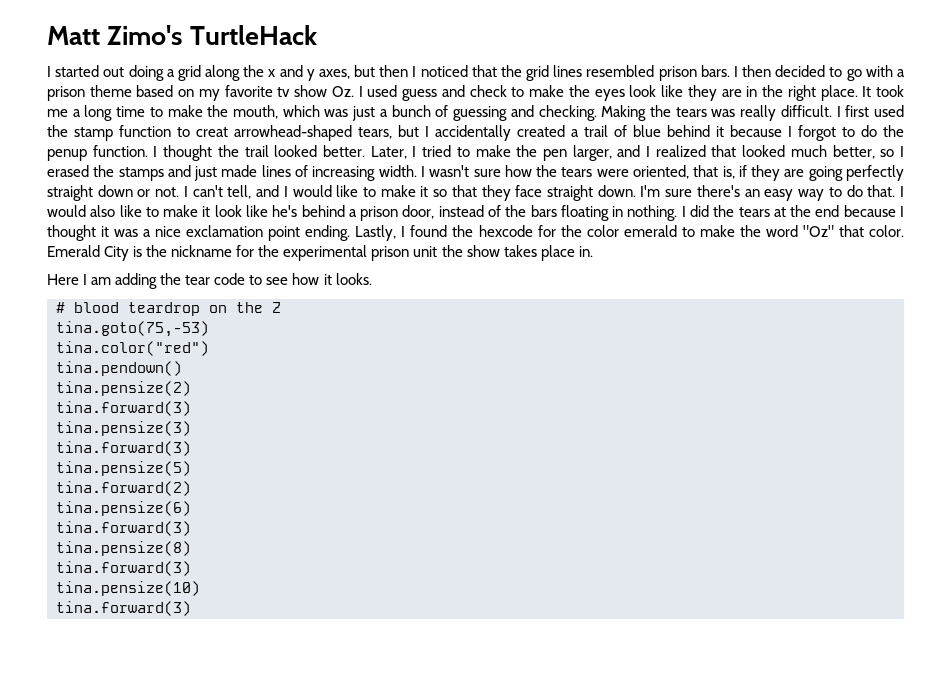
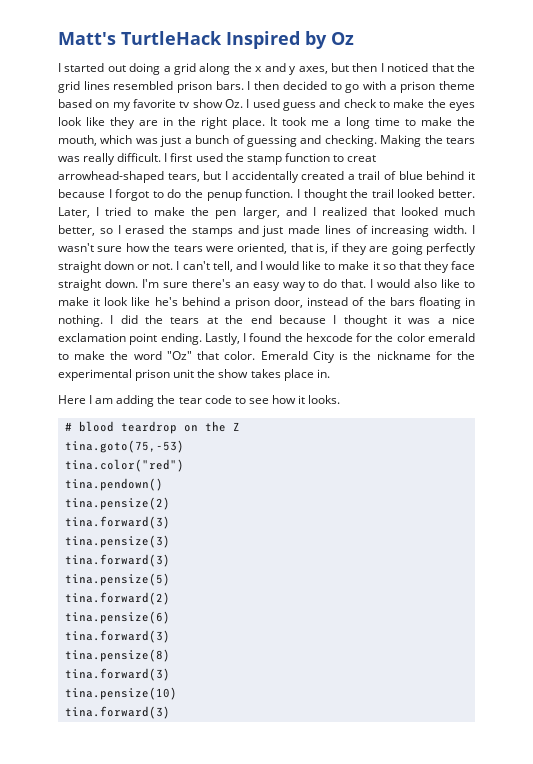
- Matt Zimo's TurtleHack
+ Matt's TurtleHack Inspired by Oz

